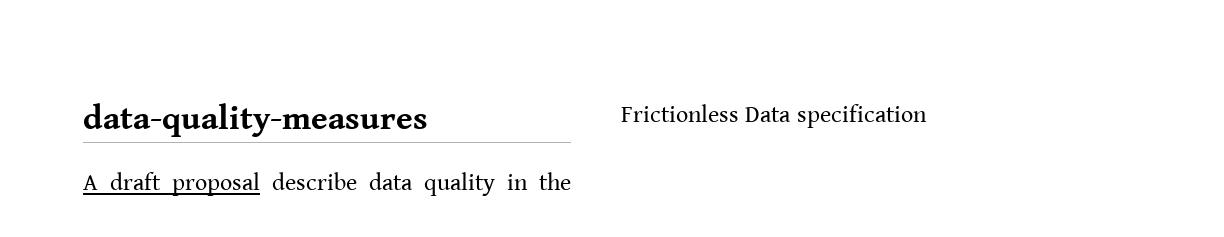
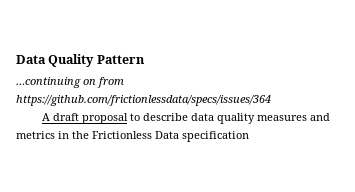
- data-quality-measures
+ Data Quality Pattern
+ …continuing on from https://github.com/frictionlessdata/specs/issues/364
- A draft proposal describe data quality in the Frictionless Data specification
+ A draft proposal to describe data quality measures and metrics in the Frictionless Data specification

